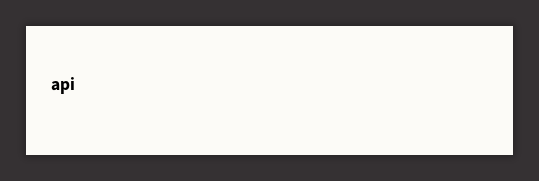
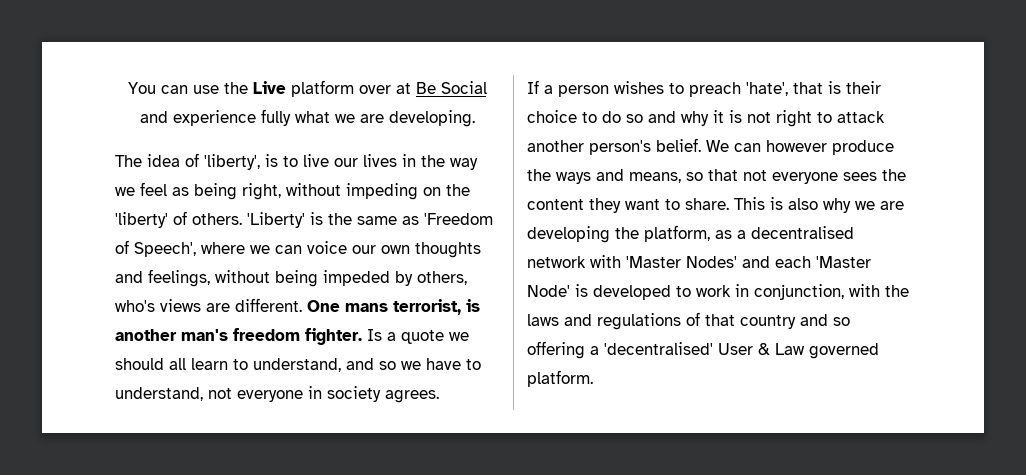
- api
+ You can use the Live platform over at Be Social and experience fully what we are developing.
+ The idea of 'liberty', is to live our lives in the way we feel as being right, without impeding on the 'liberty' of others. 'Liberty' is the same as 'Freedom of Speech', where we can voice our own thoughts and feelings, without being impeded by others, who's views are different. One mans terrorist, is another man's freedom fighter. Is a quote we should all learn to understand, and so we have to understand, not everyone in society agrees.
+ If a person wishes to preach 'hate', that is their choice to do so and why it is not right to attack another person's belief. We can however produce the ways and means, so that not everyone sees the content they want to share. This is also why we are developing the platform, as a decentralised network with 'Master Nodes' and each 'Master Node' is developed to work in conjunction, with the laws and regulations of that country and so offering a 'decentralised' User & Law governed platform.

